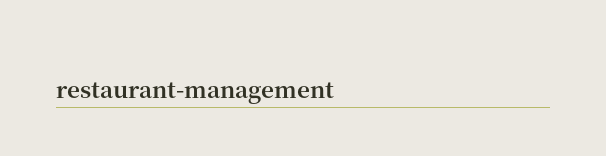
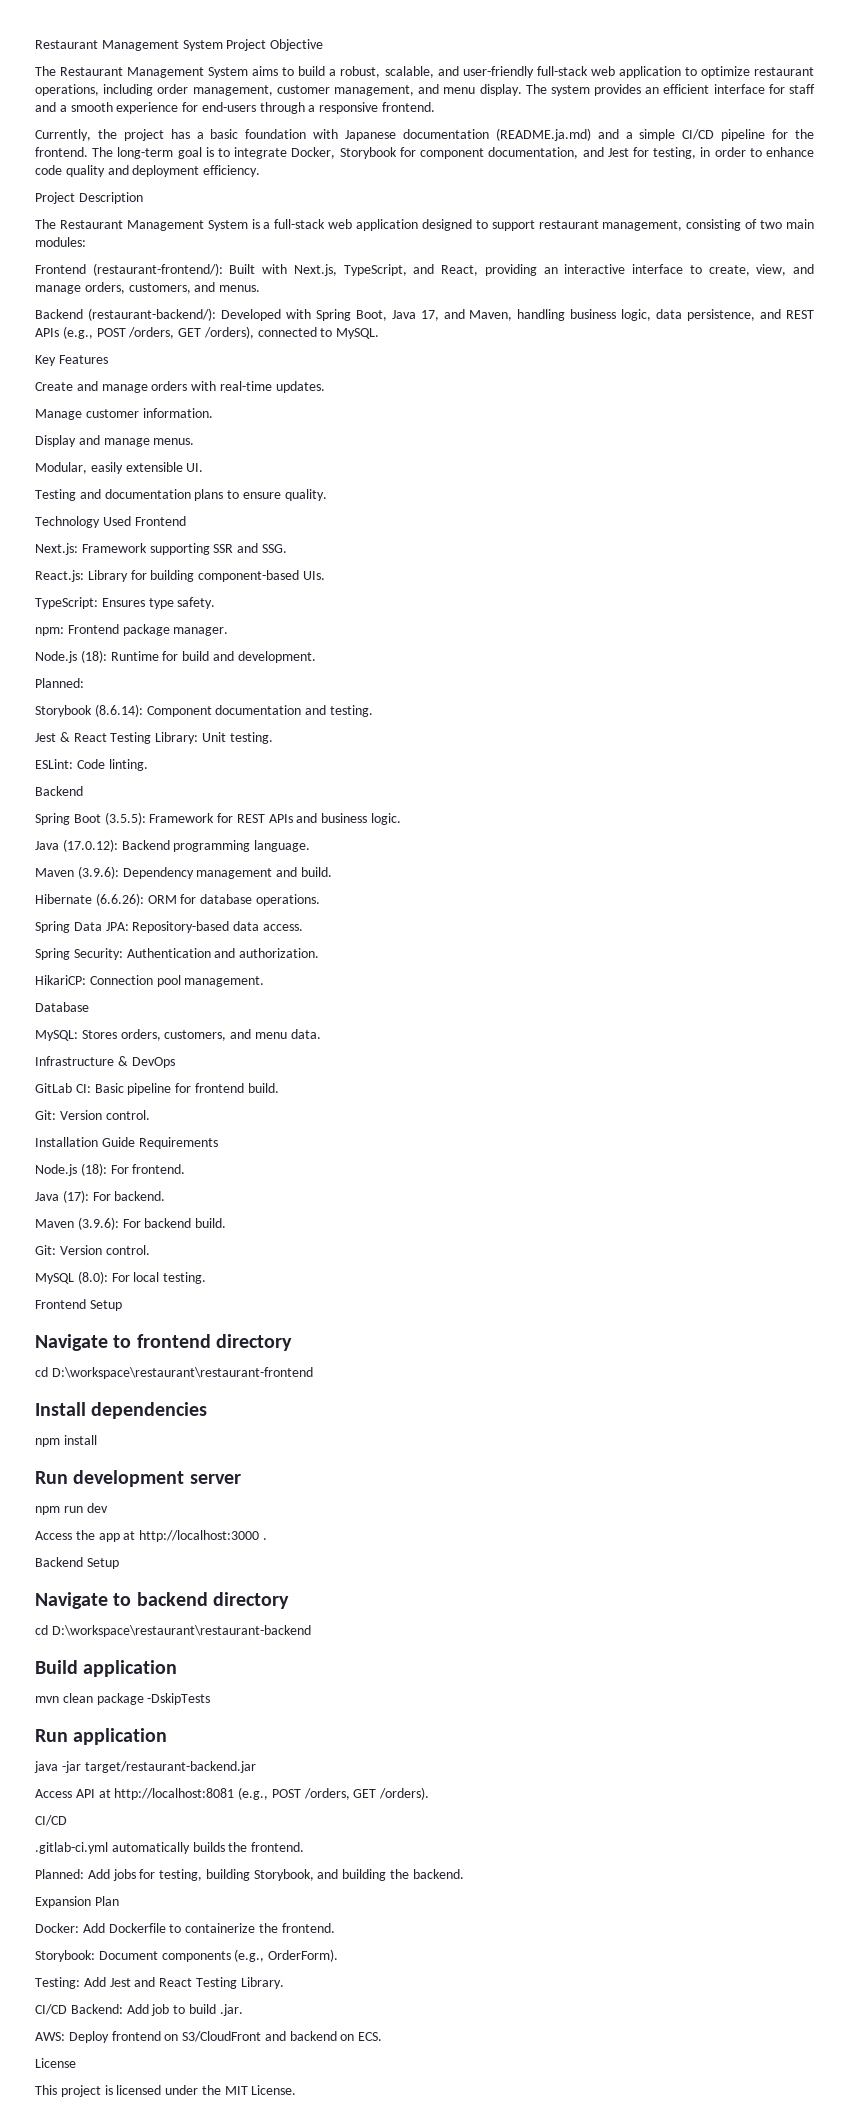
- restaurant-management
+ Restaurant Management System Project Objective
+ The Restaurant Management System aims to build a robust, scalable, and user-friendly full-stack web application to optimize restaurant operations, including order management, customer management, and menu display. The system provides an efficient interface for staff and a smooth experience for end-users through a responsive frontend.
+ Currently, the project has a basic foundation with Japanese documentation (README.ja.md) and a simple CI/CD pipeline for the frontend. The long-term goal is to integrate Docker, Storybook for component documentation, and Jest for testing, in order to enhance code quality and deployment efficiency.
+ Project Description
+ The Restaurant Management System is a full-stack web application designed to support restaurant management, consisting of two main modules:
+ Frontend (restaurant-frontend/): Built with Next.js, TypeScript, and React, providing an interactive interface to create, view, and manage orders, customers, and menus.
+ Backend (restaurant-backend/): Developed with Spring Boot, Java 17, and Maven, handling business logic, data persistence, and REST APIs (e.g., POST /orders, GET /orders), connected to MySQL.
+ Key Features
+ Create and manage orders with real-time updates.
+ Manage customer information.
+ Display and manage menus.
+ Modular, easily extensible UI.
+ Testing and documentation plans to ensure quality.
+ Technology Used Frontend
+ Next.js: Framework supporting SSR and SSG.
+ React.js: Library for building component-based UIs.
+ TypeScript: Ensures type safety.
+ npm: Frontend package manager.
+ Node.js (18): Runtime for build and development.
+ Planned:
+ Storybook (8.6.14): Component documentation and testing.
+ Jest & React Testing Library: Unit testing.
+ ESLint: Code linting.
+ Backend
+ Spring Boot (3.5.5): Framework for REST APIs and business logic.
+ Java (17.0.12): Backend programming language.
+ Maven (3.9.6): Dependency management and build.
+ Hibernate (6.6.26): ORM for database operations.
+ Spring Data JPA: Repository-based data access.
+ Spring Security: Authentication and authorization.
+ HikariCP: Connection pool management.
+ Database
+ MySQL: Stores orders, customers, and menu data.
+ Infrastructure & DevOps
+ GitLab CI: Basic pipeline for frontend build.
+ Git: Version control.
+ Installation Guide Requirements
+ Node.js (18): For frontend.
+ Java (17): For backend.
+ Maven (3.9.6): For backend build.
+ Git: Version control.
+ MySQL (8.0): For local testing.
+ Frontend Setup
+ Navigate to frontend directory
+ cd D:\workspace\restaurant\restaurant-frontend
+ Install dependencies
+ npm install
+ Run development server
+ npm run dev
+ Access the app at http://localhost:3000 .
+ Backend Setup
+ Navigate to backend directory
+ cd D:\workspace\restaurant\restaurant-backend
+ Build application
+ mvn clean package -DskipTests
+ Run application
+ java -jar target/restaurant-backend.jar
+ Access API at http://localhost:8081 (e.g., POST /orders, GET /orders).
+ CI/CD
+ .gitlab-ci.yml automatically builds the frontend.
+ Planned: Add jobs for testing, building Storybook, and building the backend.
+ Expansion Plan
+ Docker: Add Dockerfile to containerize the frontend.
+ Storybook: Document components (e.g., OrderForm).
+ Testing: Add Jest and React Testing Library.
+ CI/CD Backend: Add job to build .jar.
+ AWS: Deploy frontend on S3/CloudFront and backend on ECS.
+ License
+ This project is licensed under the MIT License.

